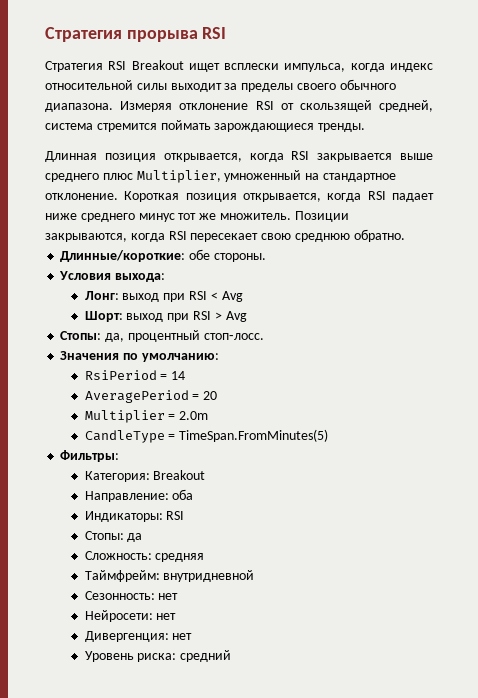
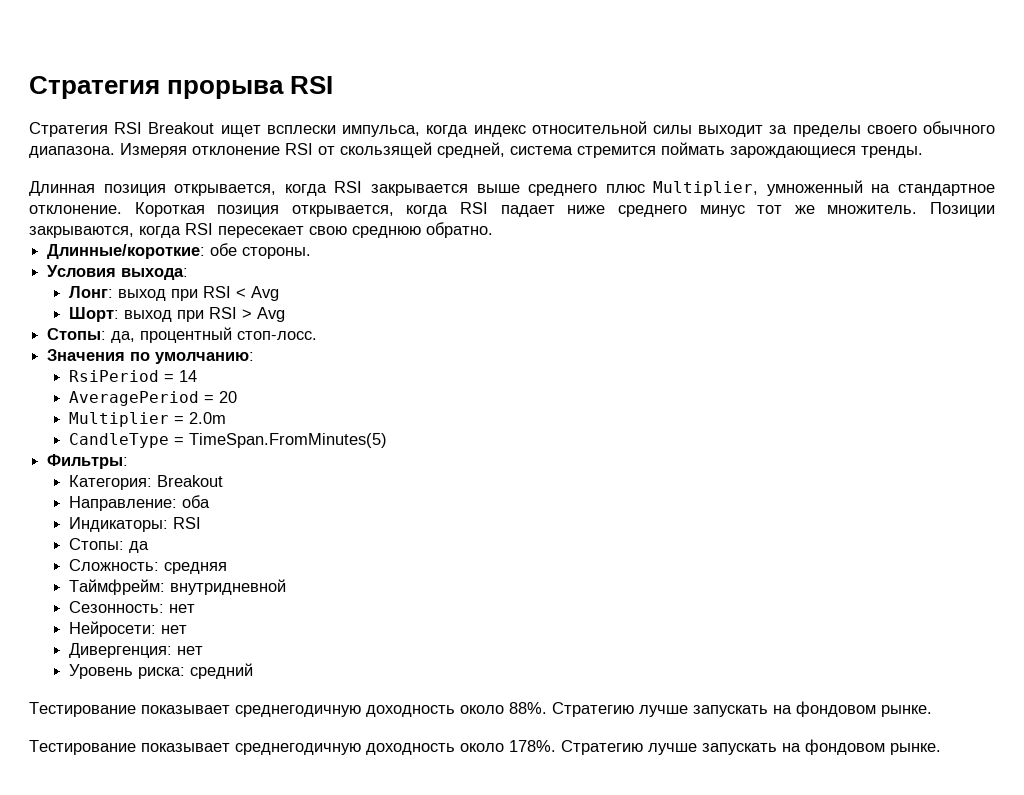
+ Тестирование показывает среднегодичную доходность около 88%. Стратегию лучше запускать на фондовом рынке.
+ Тестирование показывает среднегодичную доходность около 178%. Стратегию лучше запускать на фондовом рынке.

